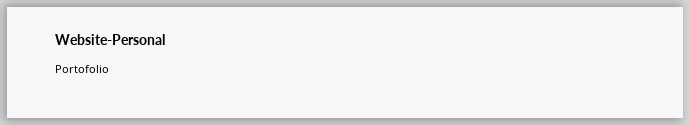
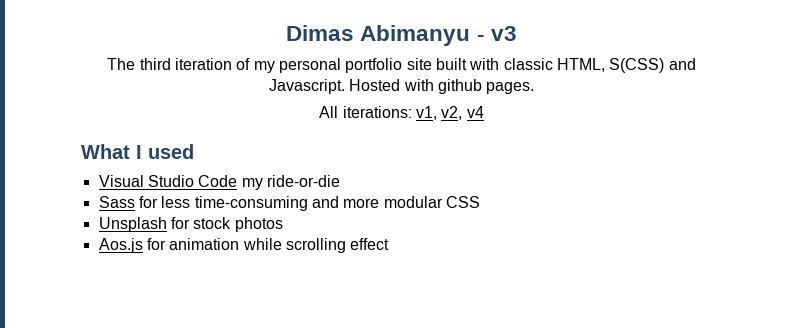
- Website-Personal
- Portofolio
+ Dimas Abimanyu - v3
+ The third iteration of my personal portfolio site built with classic HTML, S(CSS) and Javascript. Hosted with github pages.
+ All iterations: v1, v2, v4
+ What I used
+ Visual Studio Code my ride-or-die
+ Sass for less time-consuming and more modular CSS
+ Unsplash for stock photos
+ Aos.js for animation while scrolling effect

